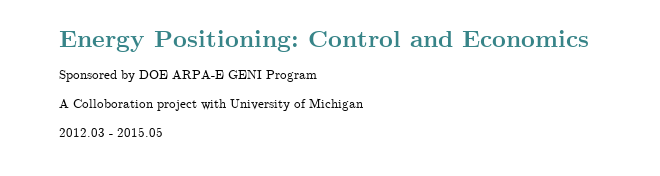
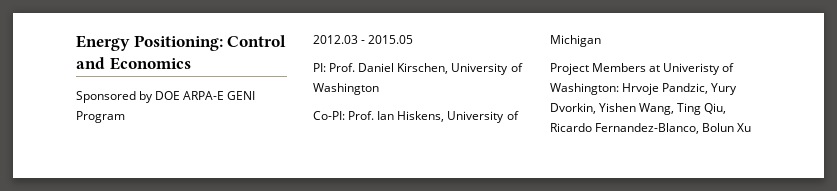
- A Colloboration project with University of Michigan
  2012.03 - 2015.05
+ PI: Prof. Daniel Kirschen, University of Washington
+ Co-PI: Prof. Ian Hiskens, University of Michigan
+ Project Members at Univeristy of Washington: Hrvoje Pandzic, Yury Dvorkin, Yishen Wang, Ting Qiu, Ricardo Fernandez-Blanco, Bolun Xu

